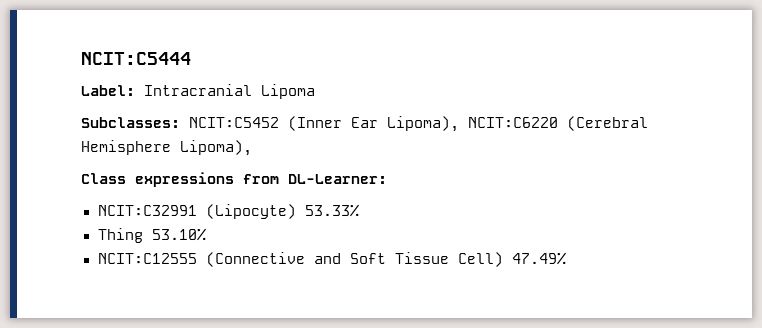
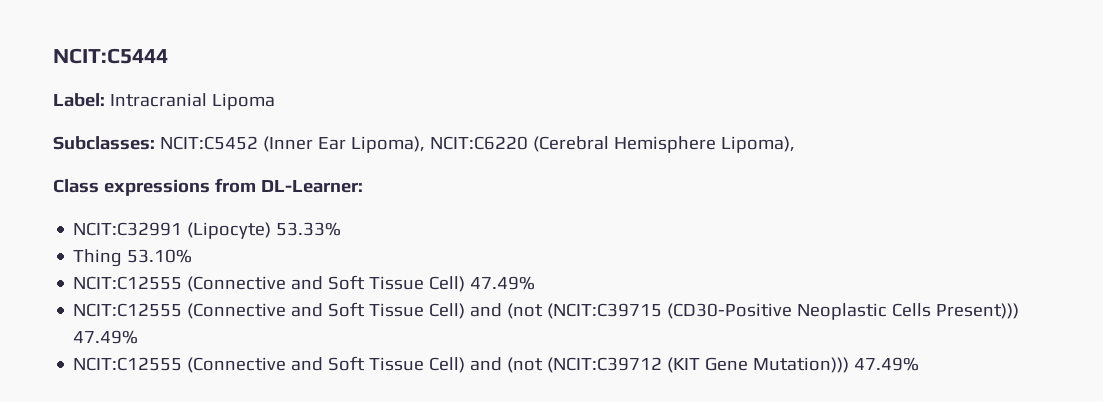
+ NCIT:C12555 (Connective and Soft Tissue Cell) and (not (NCIT:C39715 (CD30-Positive Neoplastic Cells Present))) 47.49%
+ NCIT:C12555 (Connective and Soft Tissue Cell) and (not (NCIT:C39712 (KIT Gene Mutation))) 47.49%

